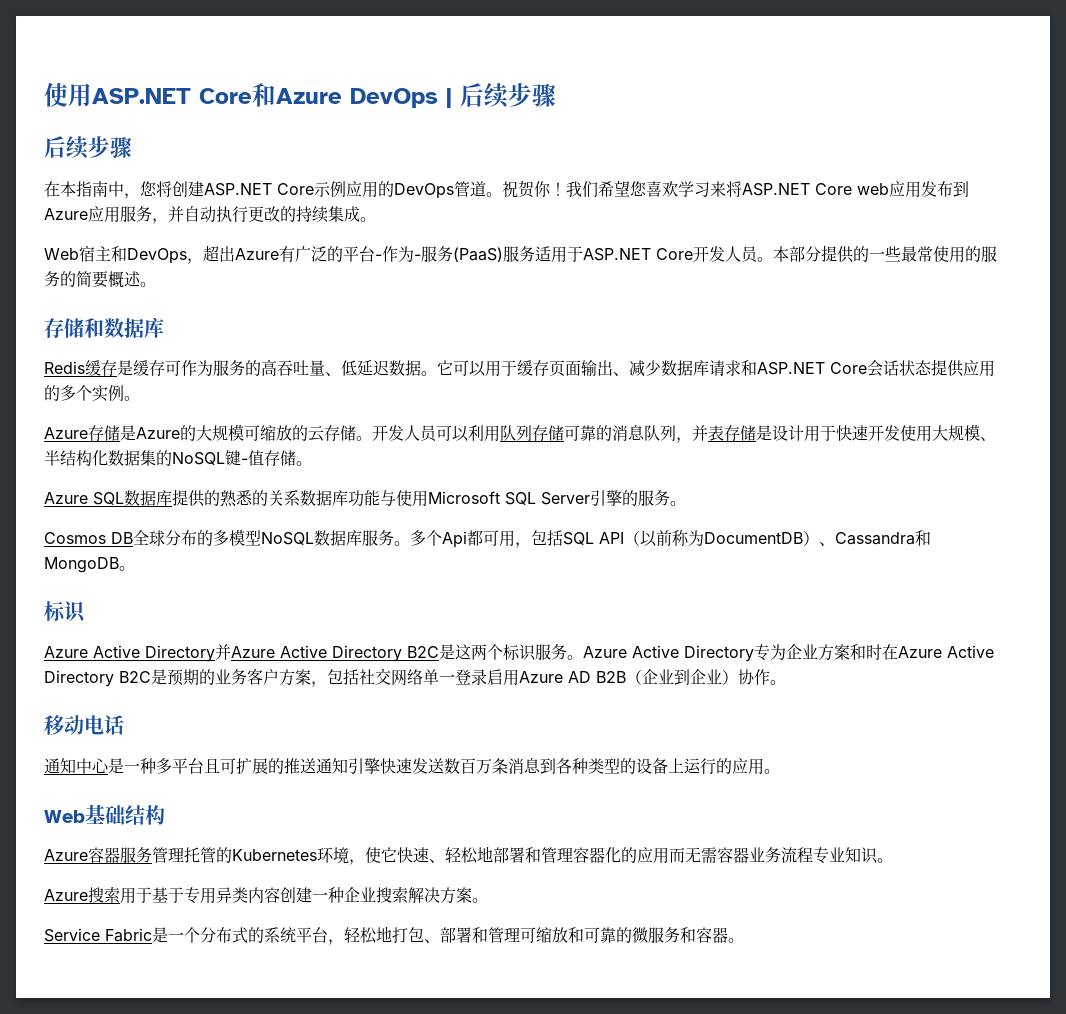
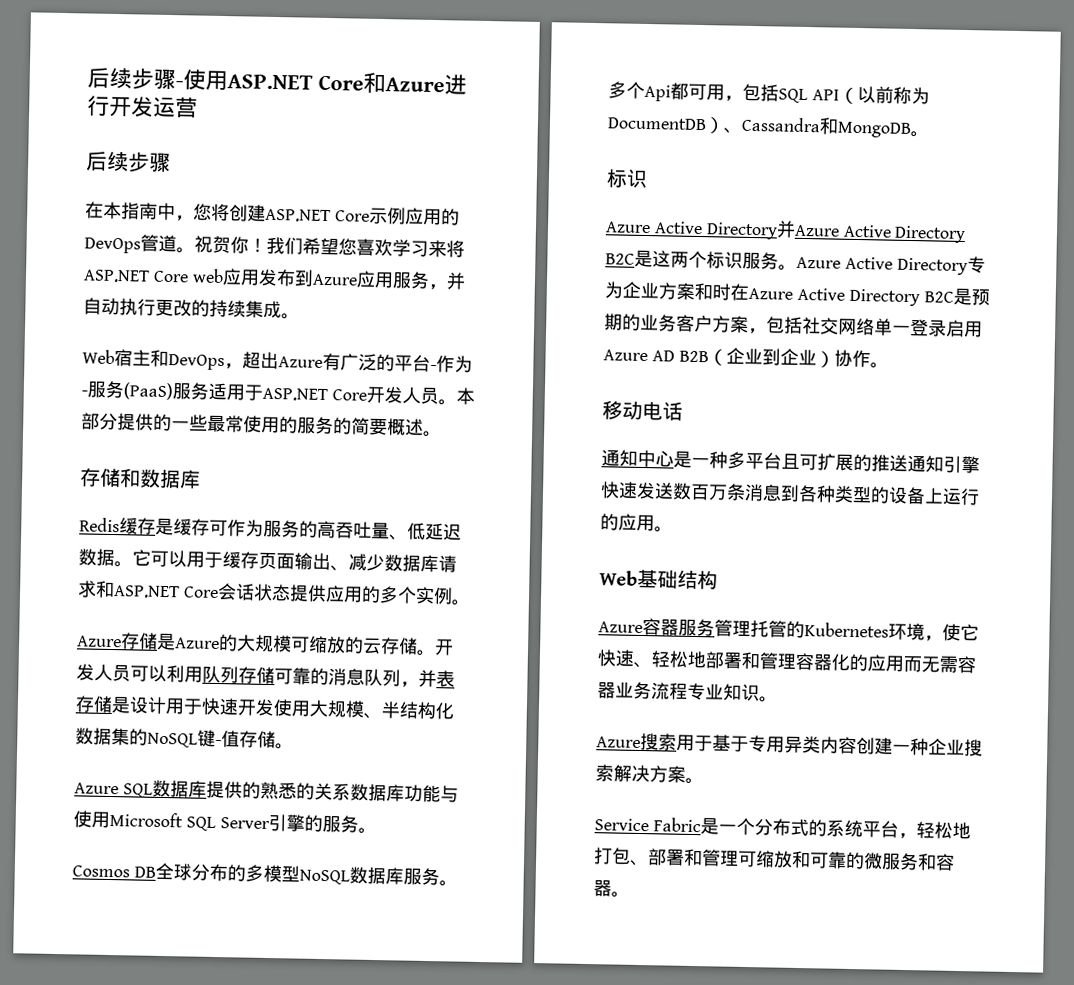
- 使用ASP.NET Core和Azure DevOps | 后续步骤
+ 后续步骤-使用ASP.NET Core和Azure进行开发运营

